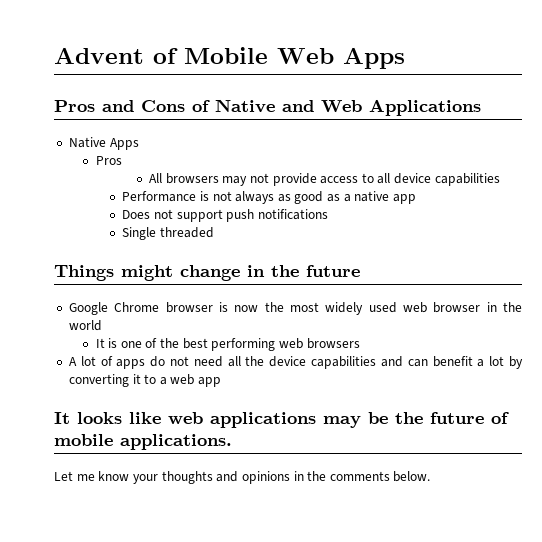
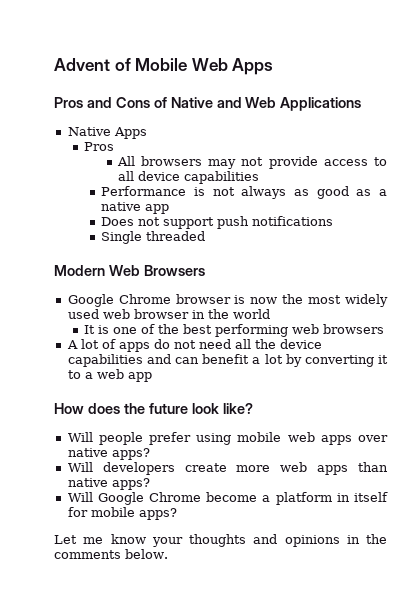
- Things might change in the future
+ Modern Web Browsers
- It looks like web applications may be the future of mobile applications.
+ How does the future look like?
+ Will people prefer using mobile web apps over native apps?
+ Will developers create more web apps than native apps?
+ Will Google Chrome become a platform in itself for mobile apps?

